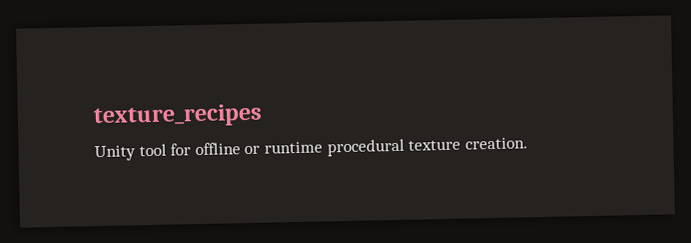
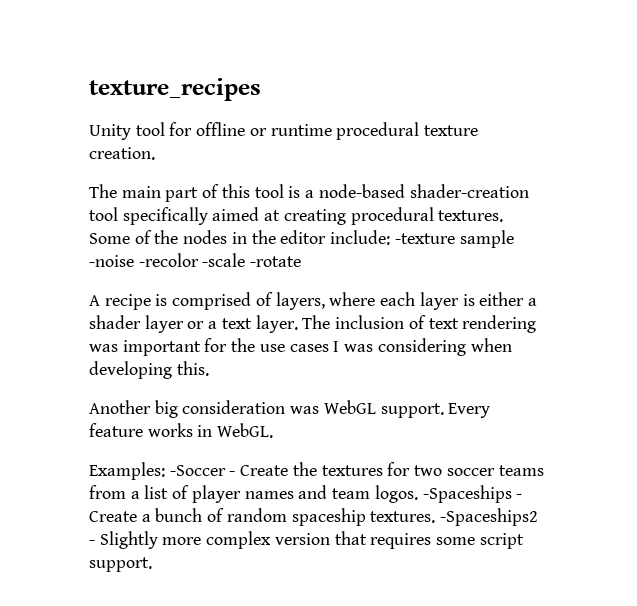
+ The main part of this tool is a node-based shader-creation tool specifically aimed at creating procedural textures. Some of the nodes in the editor include: -texture sample -noise -recolor -scale -rotate
+ A recipe is comprised of layers, where each layer is either a shader layer or a text layer. The inclusion of text rendering was important for the use cases I was considering when developing this.
+ Another big consideration was WebGL support. Every feature works in WebGL.
+ Examples: -Soccer - Create the textures for two soccer teams from a list of player names and team logos. -Spaceships - Create a bunch of random spaceship textures. -Spaceships2 - Slightly more complex version that requires some script support.

